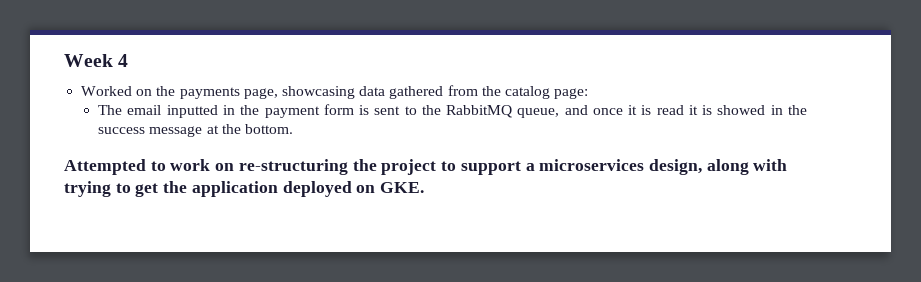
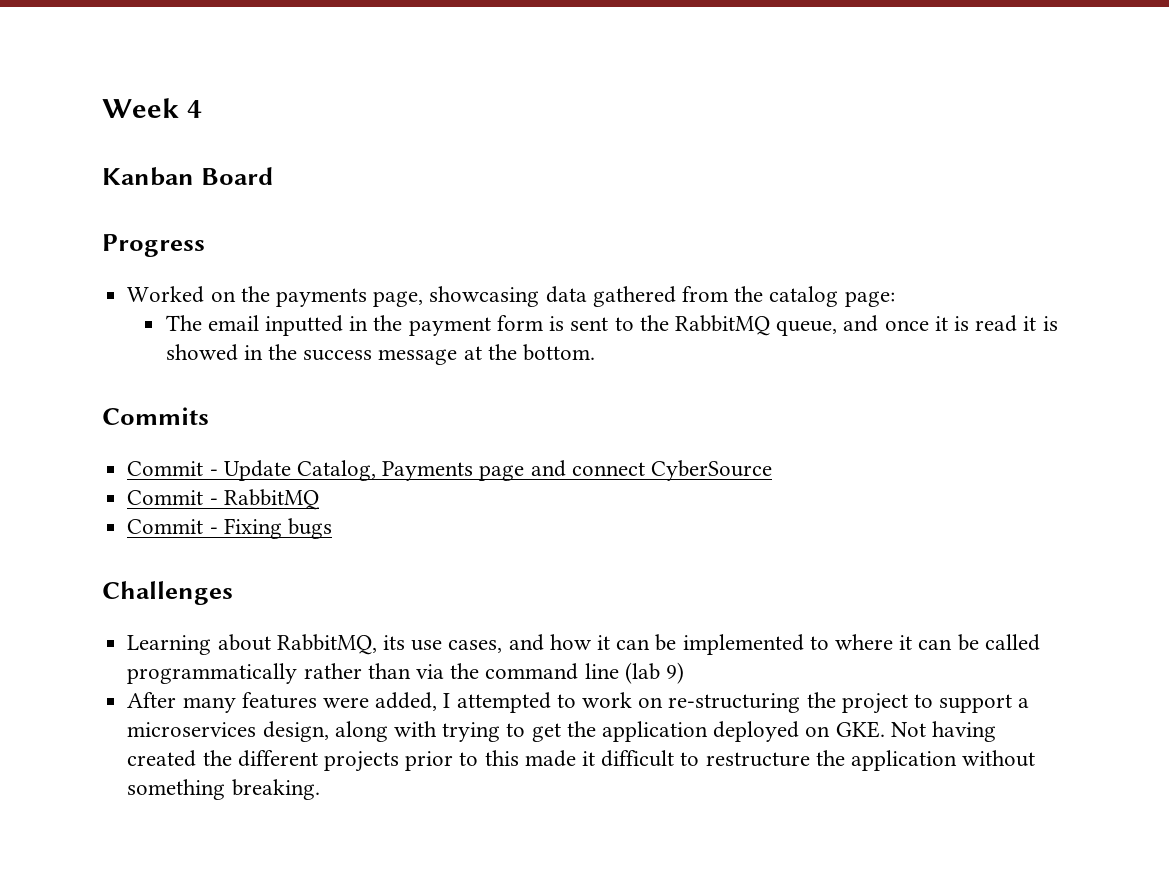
+ Kanban Board
+ Progress
- Attempted to work on re-structuring the project to support a microservices design, along with trying to get the application deployed on GKE.
+ Commits
+ Commit - Update Catalog, Payments page and connect CyberSource
+ Commit - RabbitMQ
+ Commit - Fixing bugs
+ Challenges
+ Learning about RabbitMQ, its use cases, and how it can be implemented to where it can be called programmatically rather than via the command line (lab 9)
+ After many features were added, I attempted to work on re-structuring the project to support a microservices design, along with trying to get the application deployed on GKE. Not having created the different projects prior to this made it difficult to restructure the application without something breaking.

